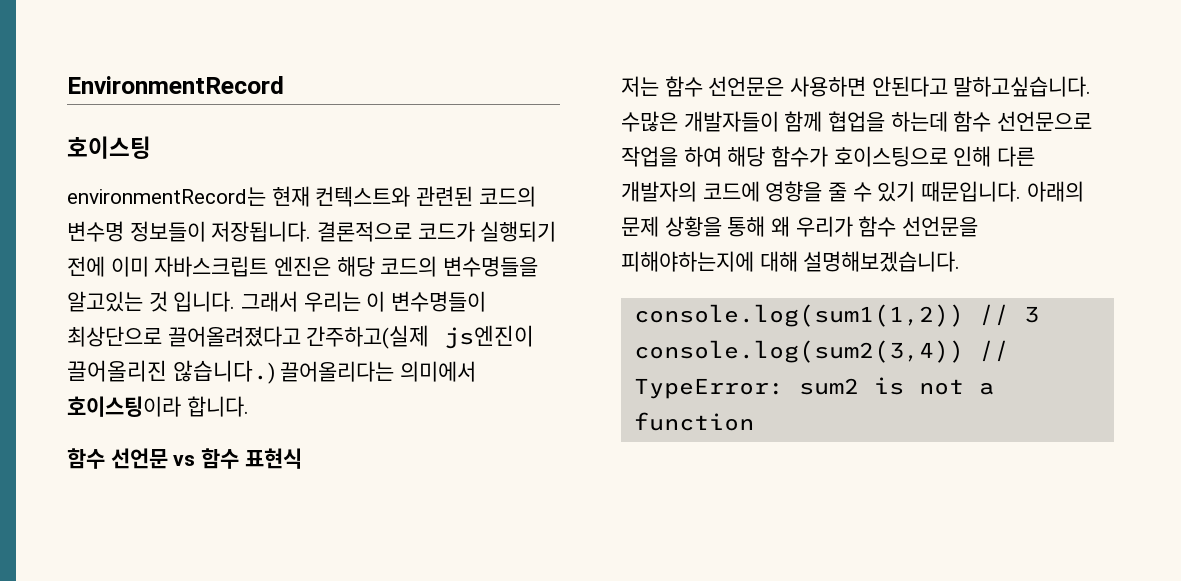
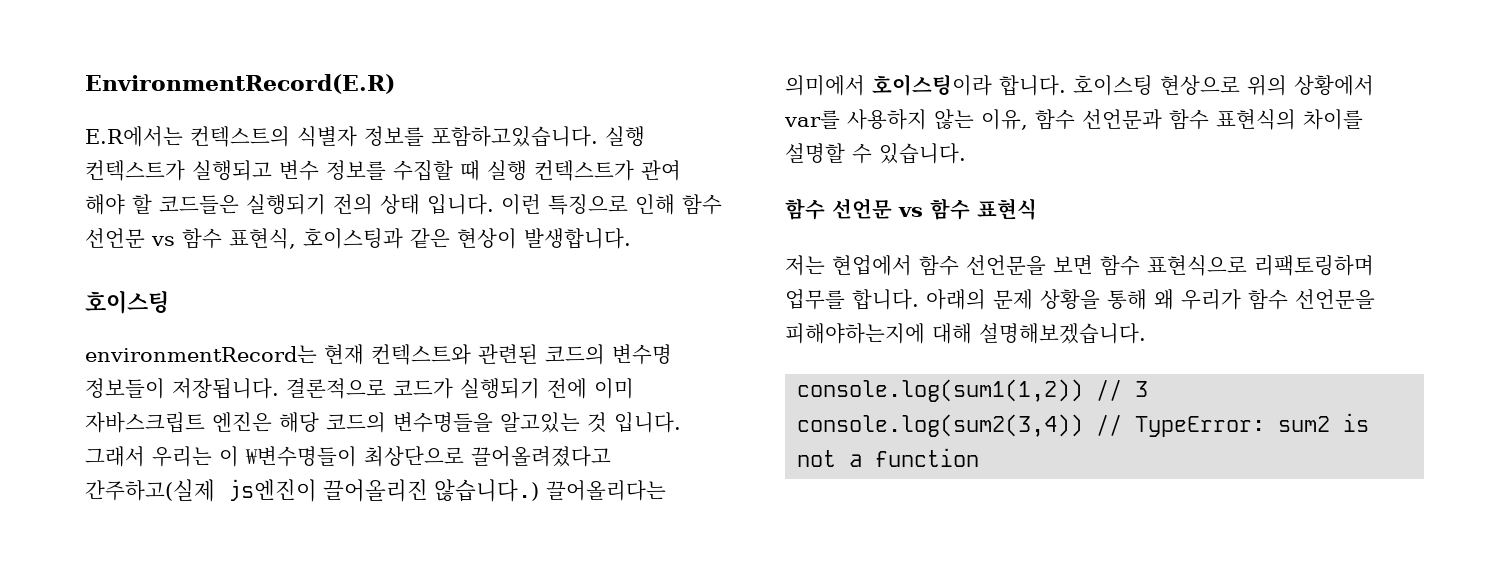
- EnvironmentRecord
+ EnvironmentRecord(E.R)
+ E.R에서는 컨텍스트의 식별자 정보를 포함하고있습니다. 실행 컨텍스트가 실행되고 변수 정보를 수집할 때 실행 컨텍스트가 관여 해야 할 코드들은 실행되기 전의 상태 입니다. 이런 특징으로 인해 함수 선언문 vs 함수 표현식, 호이스팅과 같은 현상이 발생합니다.
- 그래서 우리는 이 변수명들이 최상단으로 끌어올려졌다고 간주하고(실제 js엔진이 끌어올리진 않습니다.)
+ 그래서 우리는 이 ₩변수명들이 최상단으로 끌어올려졌다고 간주하고(실제 js엔진이 끌어올리진 않습니다.)
+ 호이스팅 현상으로 위의 상황에서 var를 사용하지 않는 이유, 함수 선언문과 함수 표현식의 차이를 설명할 수 있습니다.
- 저는 함수 선언문은 사용하면 안된다고 말하고싶습니다. 수많은 개발자들이 함께 협업을 하는데 함수 선언문으로 작업을 하여 해당 함수가 호이스팅으로 인해 다른 개발자의 코드에 영향을 줄 수 있기 때문입니다.
+ 저는 현업에서 함수 선언문을 보면 함수 표현식으로 리팩토링하며 업무를 합니다.

